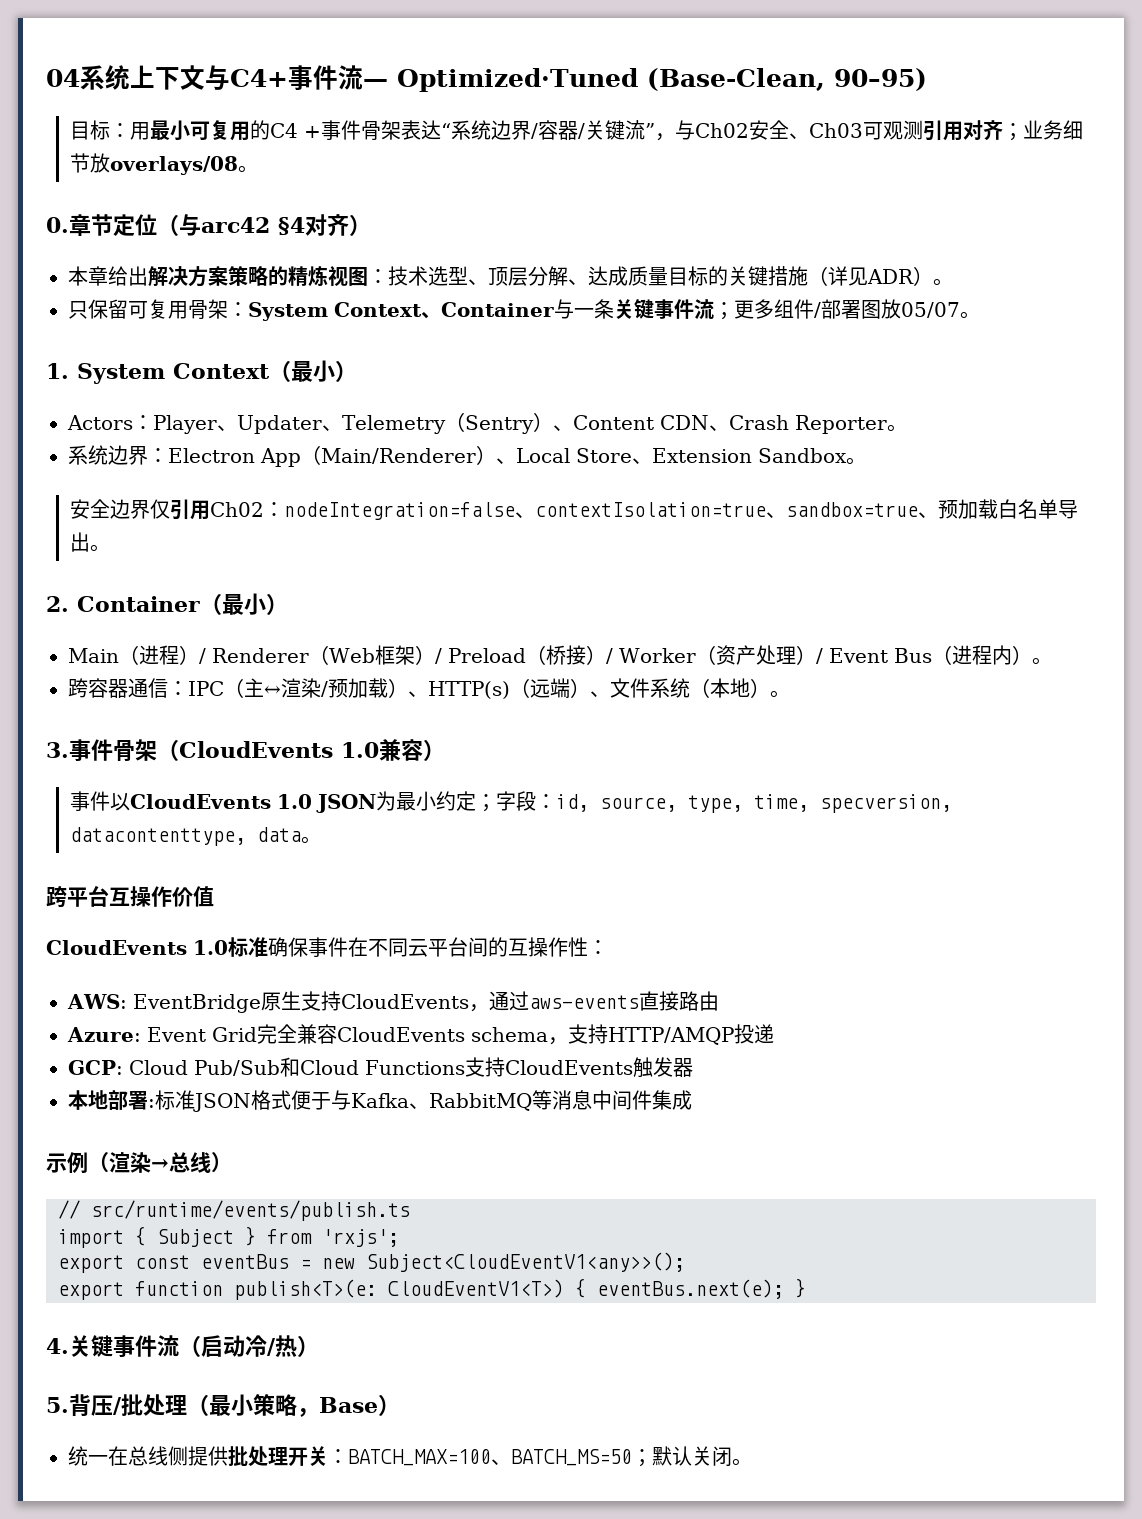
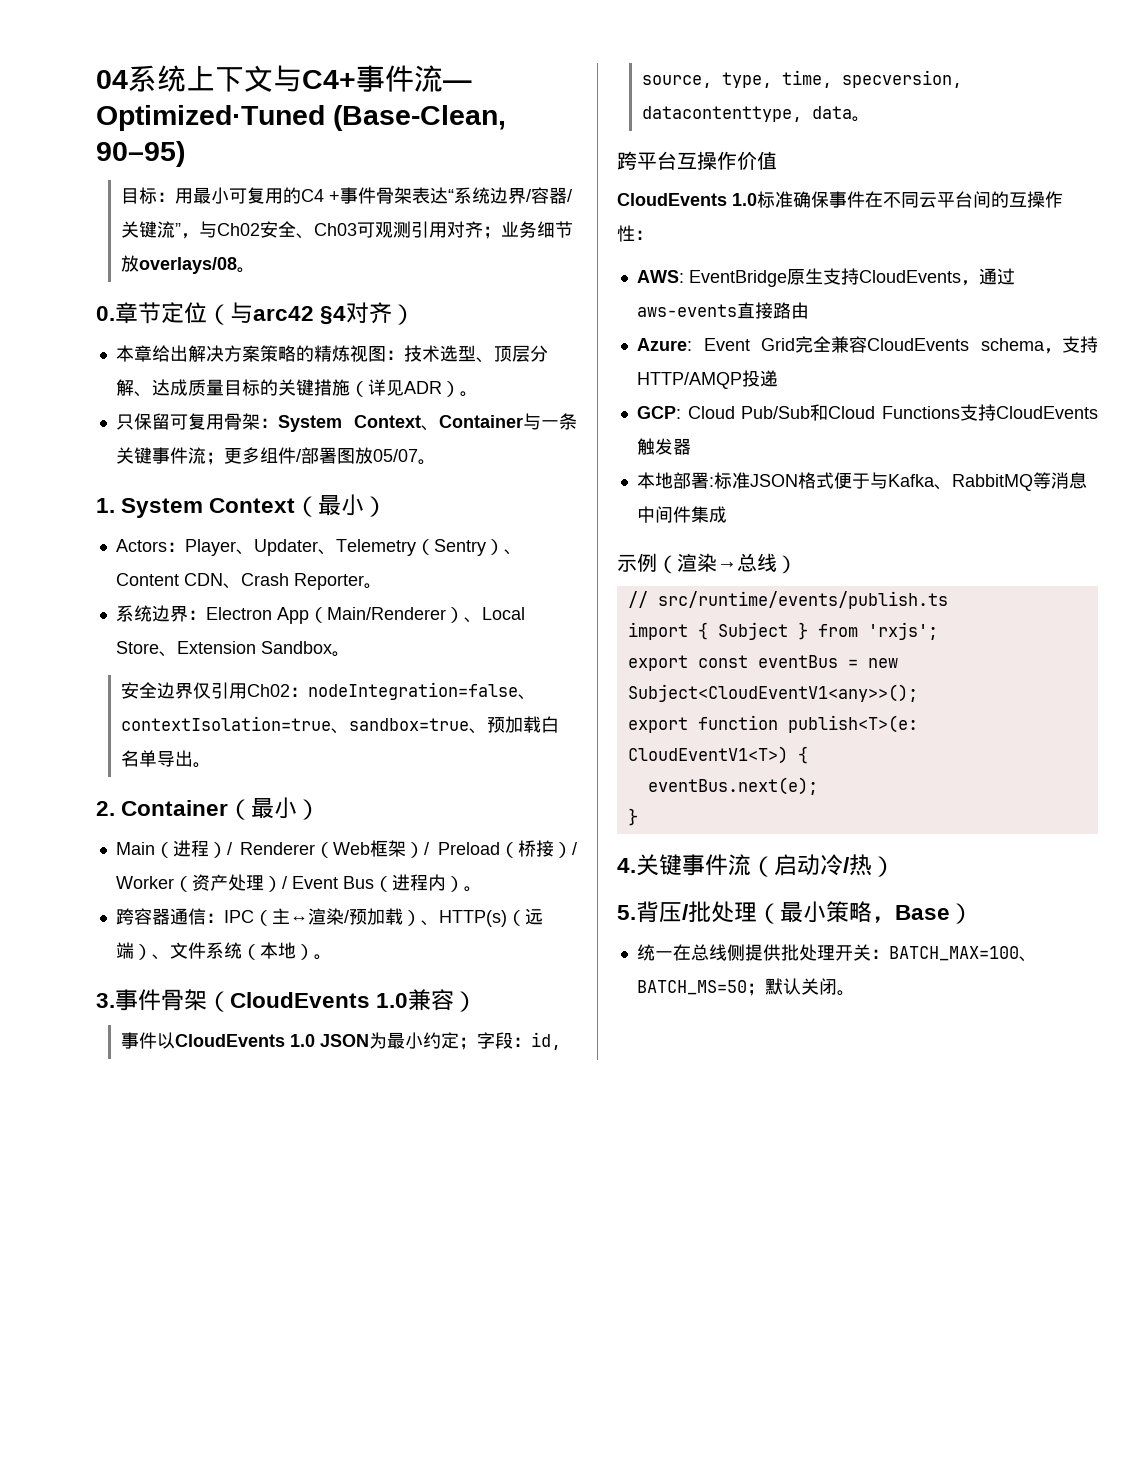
- export function publish<T>(e: CloudEventV1<T>) { eventBus.next(e); }
+ export function publish<T>(e: CloudEventV1<T>) {
+ eventBus.next(e);
+ }

